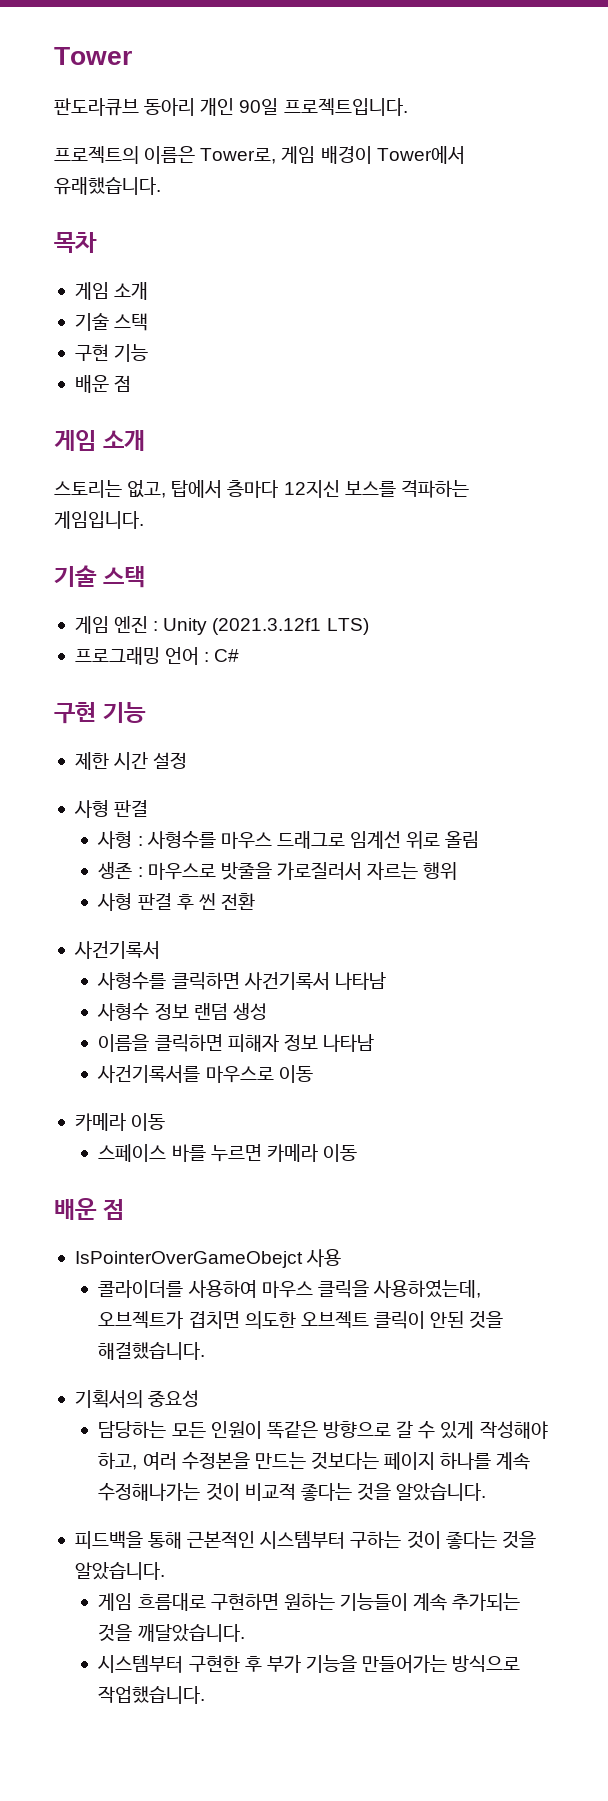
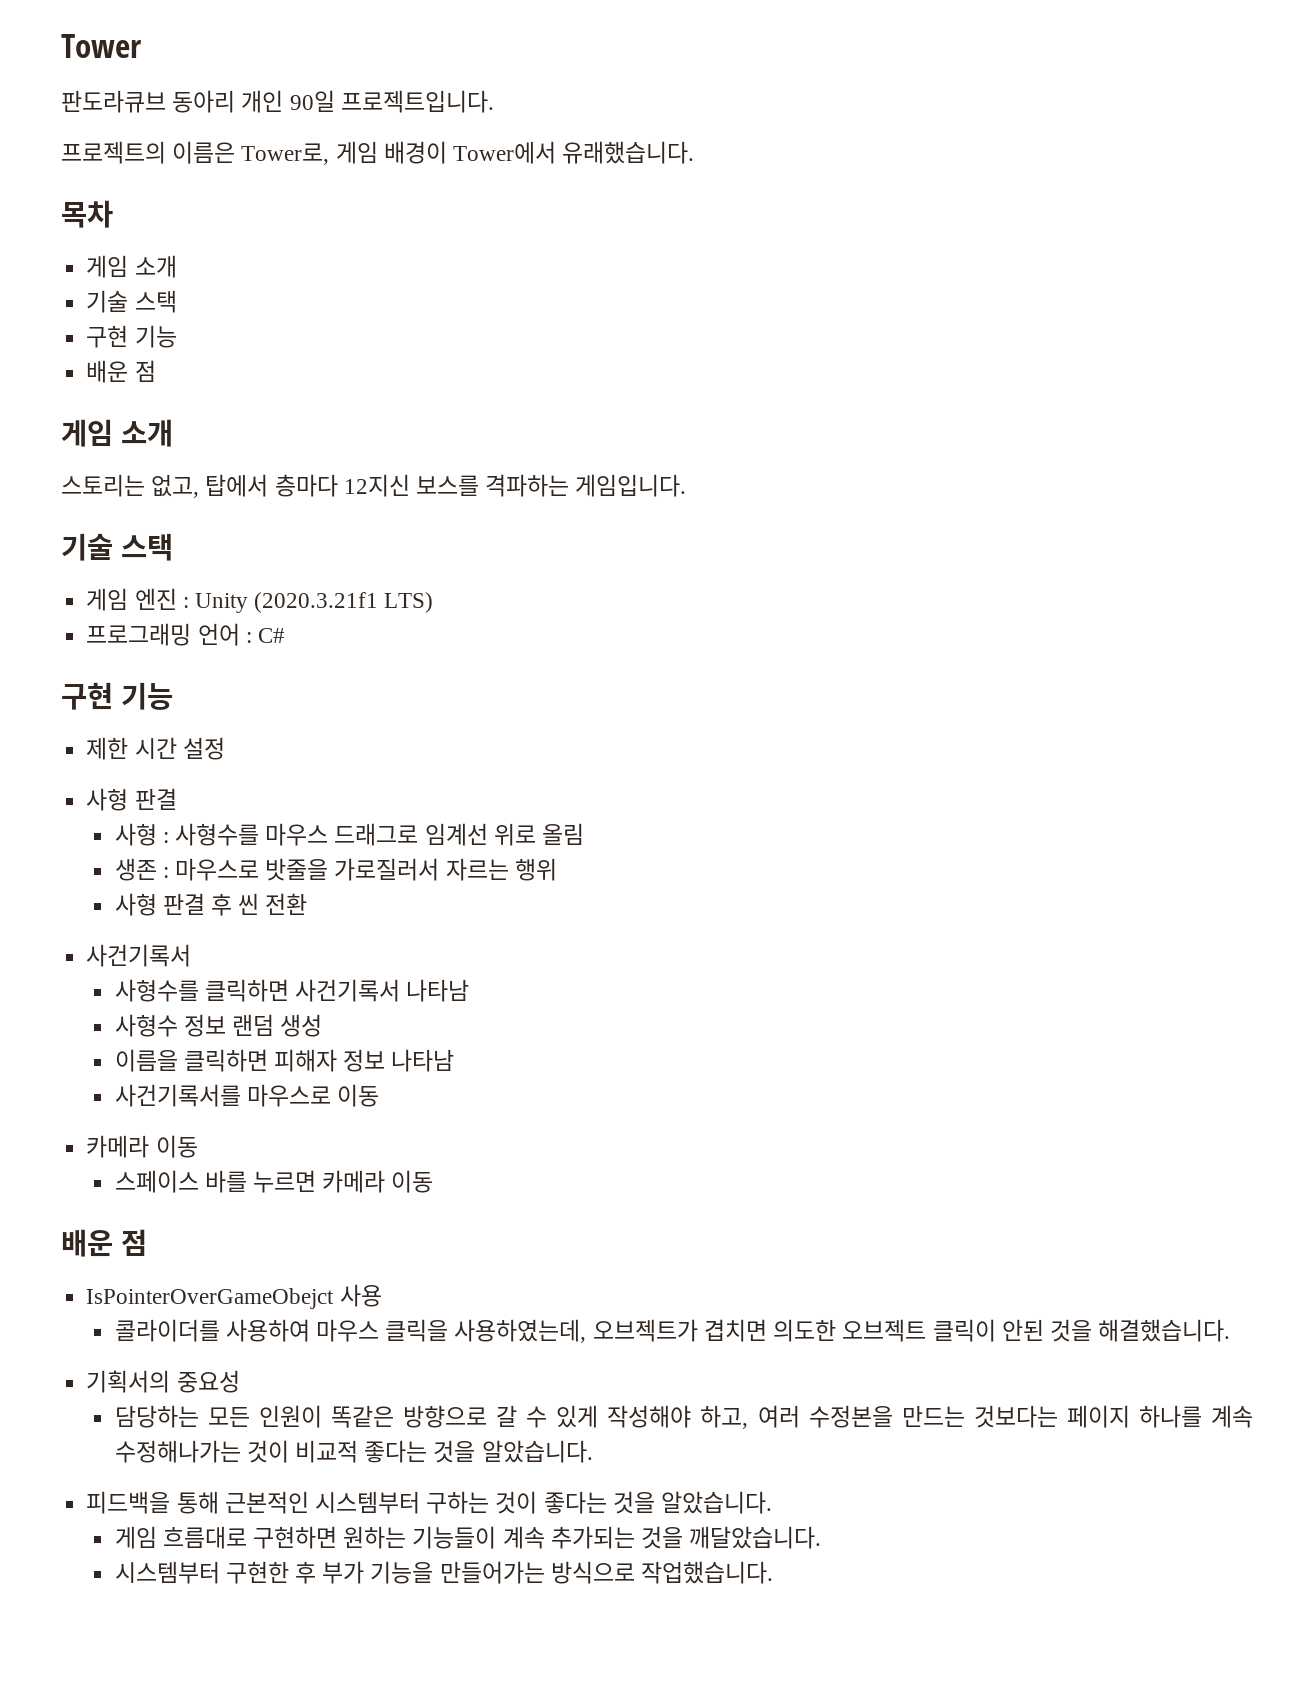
- 게임 엔진 : Unity (2021.3.12f1 LTS)
+ 게임 엔진 : Unity (2020.3.21f1 LTS)

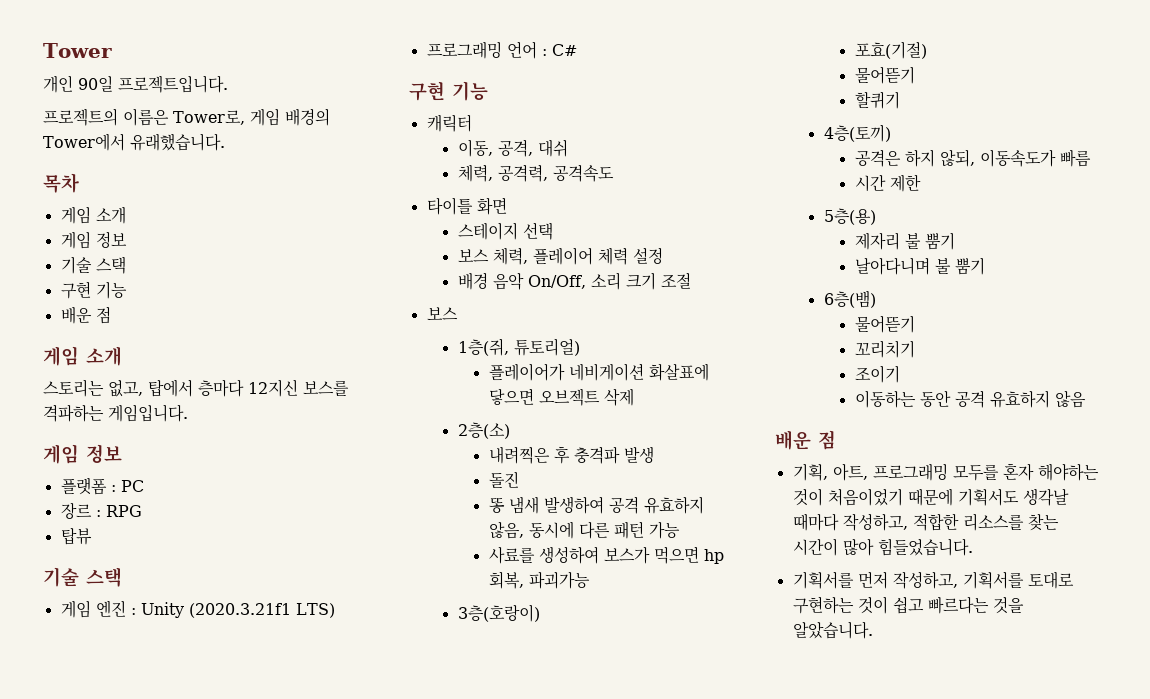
- 판도라큐브 동아리 개인 90일 프로젝트입니다.
+ 개인 90일 프로젝트입니다.
- 프로젝트의 이름은 Tower로, 게임 배경이 Tower에서 유래했습니다.
+ 프로젝트의 이름은 Tower로, 게임 배경의 Tower에서 유래했습니다.
  목차
  게임 소개
+ 게임 정보
  스토리는 없고, 탑에서 층마다 12지신 보스를 격파하는 게임입니다.
+ 게임 정보
+ 플랫폼 : PC
+ 장르 : RPG
+ 탑뷰
- 제한 시간 설정
- 사형 판결
- 사형 : 사형수를 마우스 드래그로 임계선 위로 올림
- 생존 : 마우스로 밧줄을 가로질러서 자르는 행위
- 사형 판결 후 씬 전환
- 사건기록서
- 사형수를 클릭하면 사건기록서 나타남
- 사형수 정보 랜덤 생성
- 이름을 클릭하면 피해자 정보 나타남
- 사건기록서를 마우스로 이동
- 카메라 이동
- 스페이스 바를 누르면 카메라 이동
+ 캐릭터
+ 이동, 공격, 대쉬
+ 체력, 공격력, 공격속도
+ 타이틀 화면
+ 스테이지 선택
+ 보스 체력, 플레이어 체력 설정
+ 배경 음악 On/Off, 소리 크기 조절
+ 보스
+ 1층(쥐, 튜토리얼)
+ 플레이어가 네비게이션 화살표에 닿으면 오브젝트 삭제
+ 2층(소)
+ 내려찍은 후 충격파 발생
+ 돌진
+ 똥 냄새 발생하여 공격 유효하지 않음, 동시에 다른 패턴 가능
+ 사료를 생성하여 보스가 먹으면 hp 회복, 파괴가능
+ 3층(호랑이)
+ 포효(기절)
+ 물어뜯기
+ 할퀴기
+ 4층(토끼)
+ 공격은 하지 않되, 이동속도가 빠름
+ 시간 제한
+ 5층(용)
+ 제자리 불 뿜기
+ 날아다니며 불 뿜기
+ 6층(뱀)
+ 물어뜯기
+ 꼬리치기
+ 조이기
+ 이동하는 동안 공격 유효하지 않음
  배운 점
- IsPointerOverGameObejct 사용
- 콜라이더를 사용하여 마우스 클릭을 사용하였는데, 오브젝트가 겹치면 의도한 오브젝트 클릭이 안된 것을 해결했습니다.
- 기획서의 중요성
- 담당하는 모든 인원이 똑같은 방향으로 갈 수 있게 작성해야 하고, 여러 수정본을 만드는 것보다는 페이지 하나를 계속 수정해나가는 것이 비교적 좋다는 것을 알았습니다.
- 피드백을 통해 근본적인 시스템부터 구하는 것이 좋다는 것을 알았습니다.
- 게임 흐름대로 구현하면 원하는 기능들이 계속 추가되는 것을 깨달았습니다.
- 시스템부터 구현한 후 부가 기능을 만들어가는 방식으로 작업했습니다.
+ 기획, 아트, 프로그래밍 모두를 혼자 해야하는 것이 처음이었기 때문에 기획서도 생각날 때마다 작성하고, 적합한 리소스를 찾는 시간이 많아 힘들었습니다.
+ 기획서를 먼저 작성하고, 기획서를 토대로 구현하는 것이 쉽고 빠르다는 것을 알았습니다.

